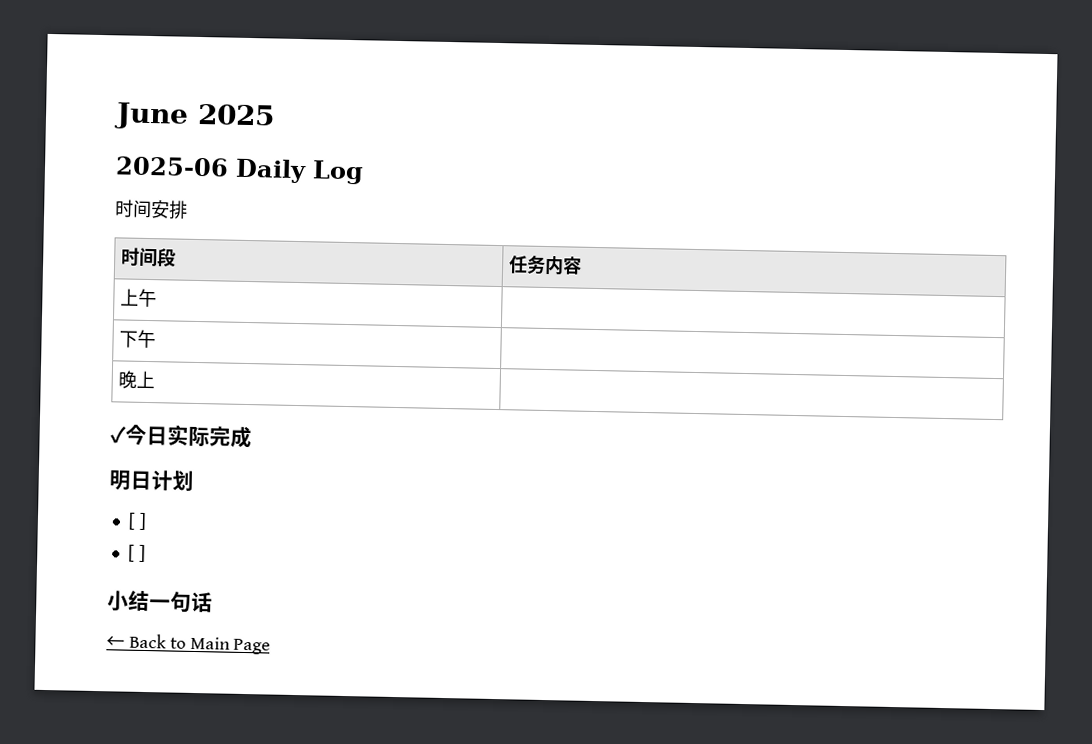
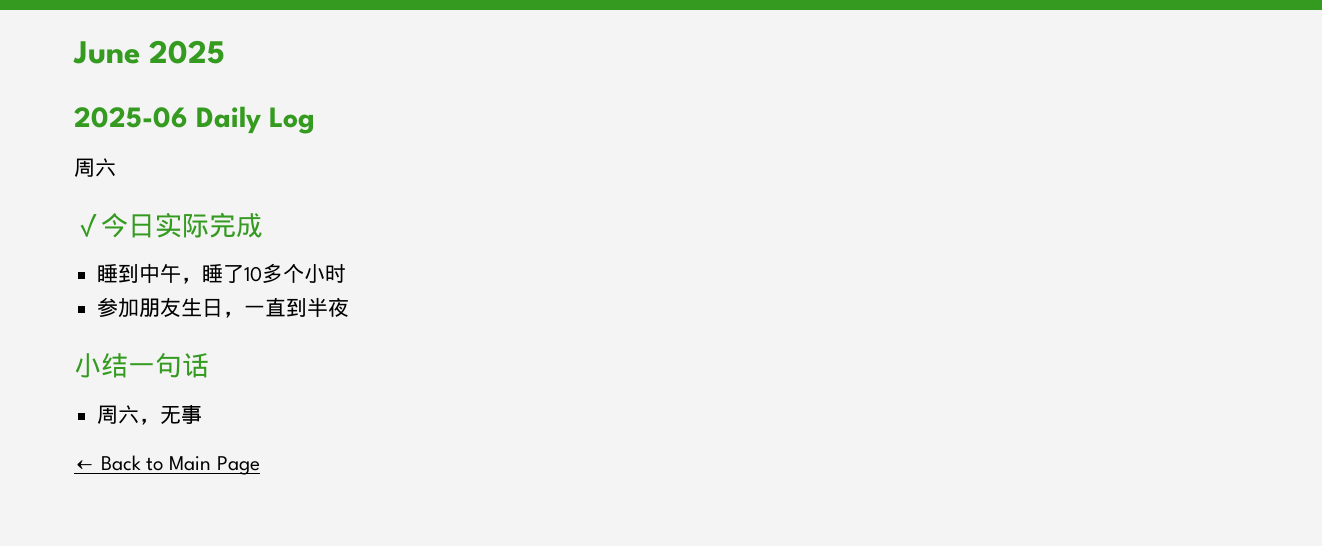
  2025-06 Daily Log
- 时间安排
- 时间段 | 任务内容
- 上午 |
- 下午 |
- 晚上 |
+ 周六
  ✓今日实际完成
- 明日计划
- [ ]
- [ ]
+ 睡到中午，睡了10多个小时
+ 参加朋友生日，一直到半夜
+ 周六，无事

